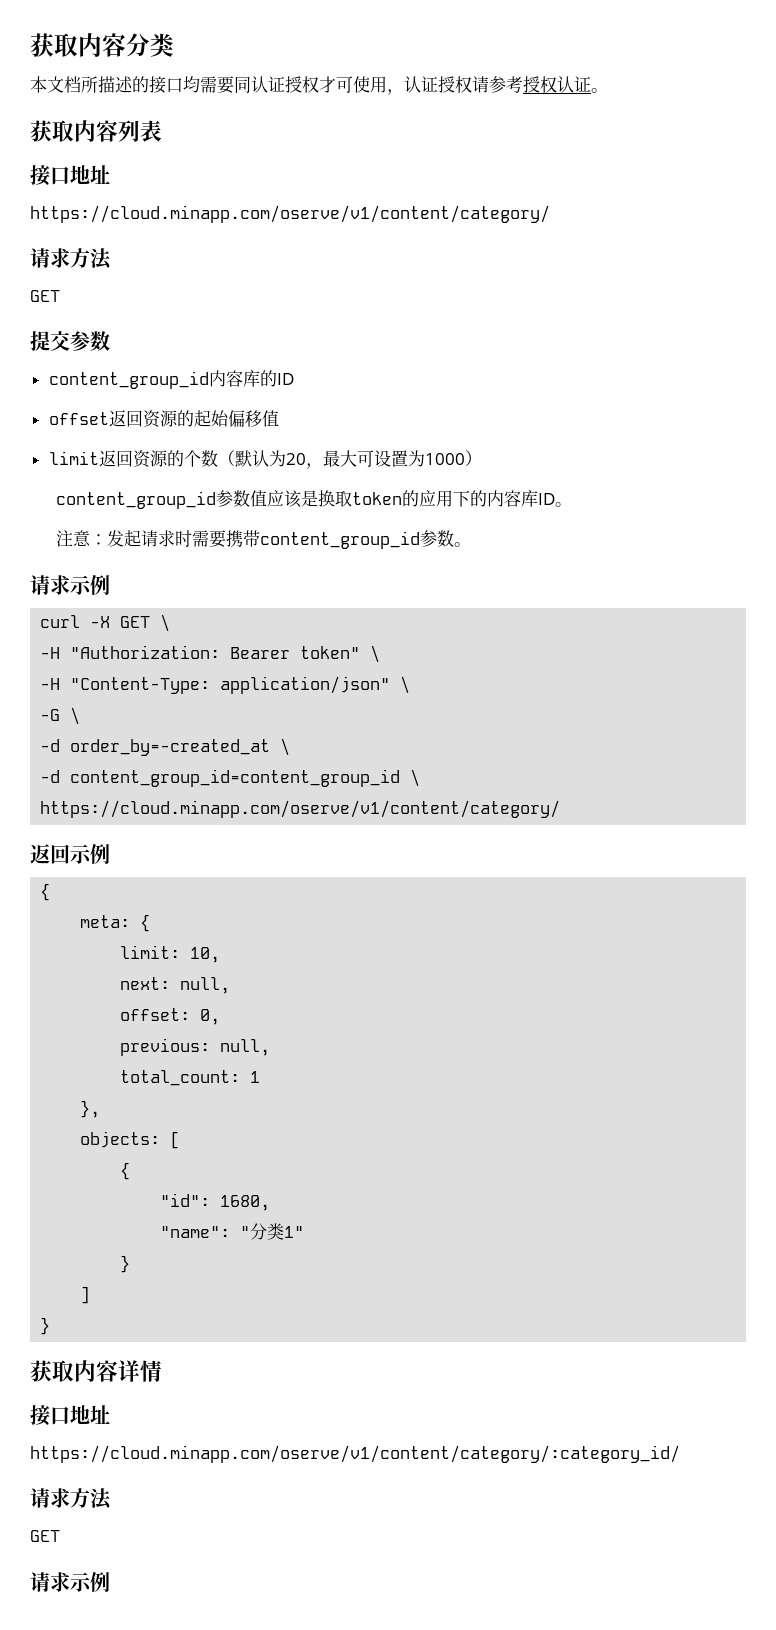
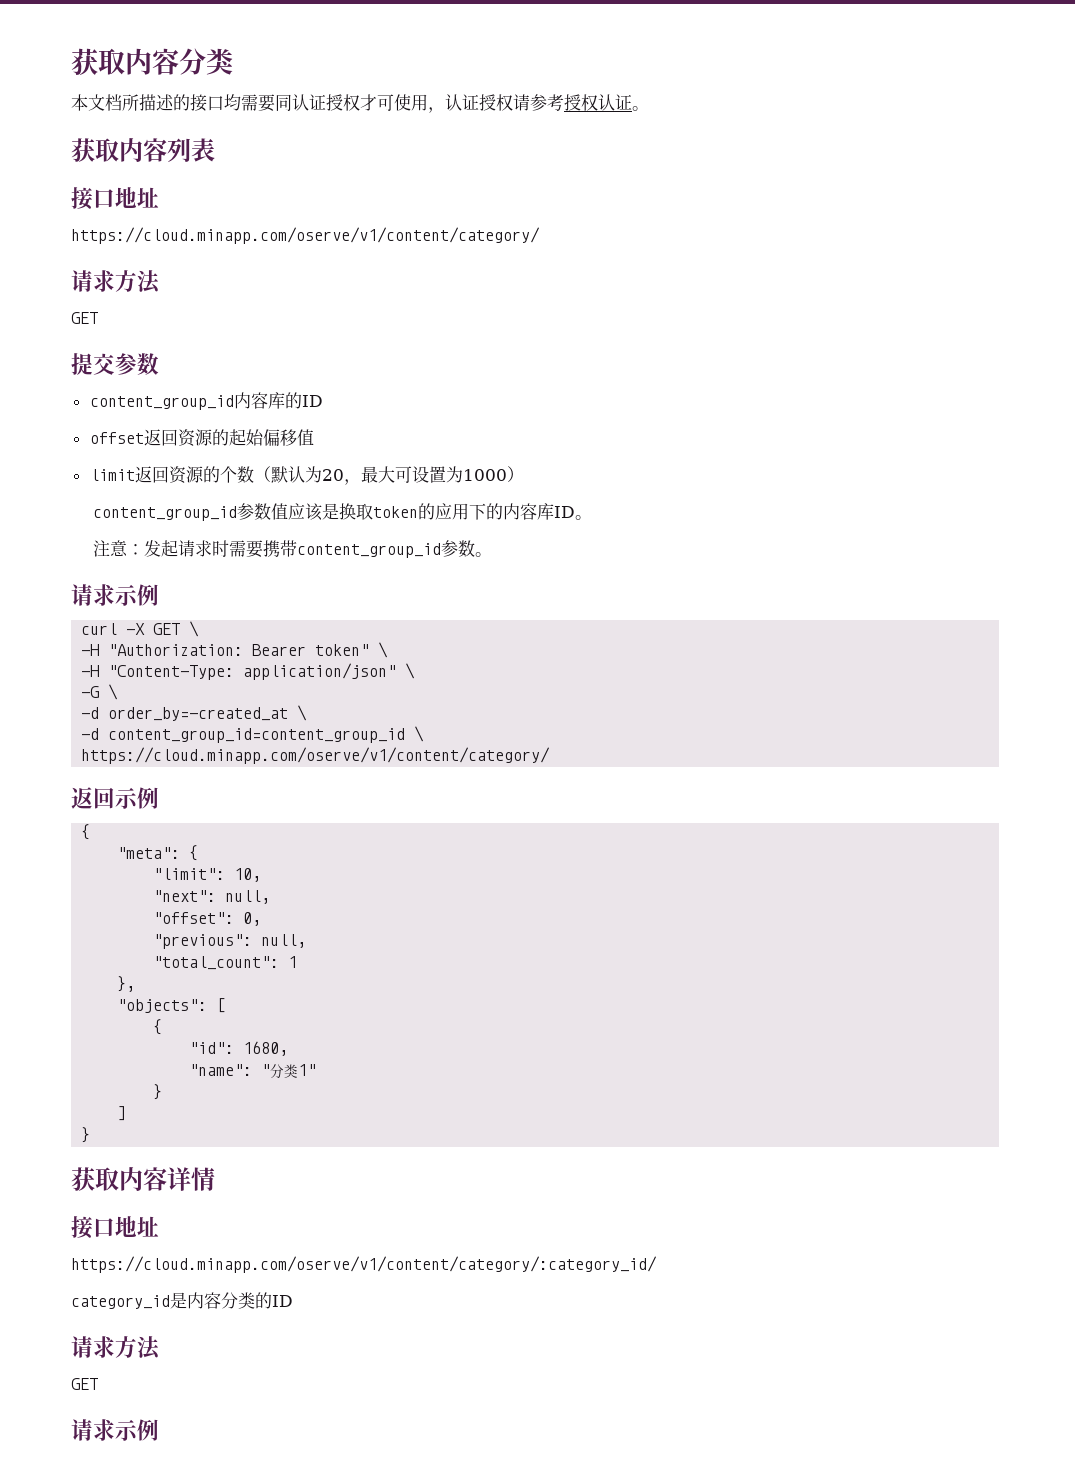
- meta: {
- limit: 10,
+ "meta": {
+ "limit": 10,
- next: null,
- offset: 0,
+ "next": null,
+ "offset": 0,
- previous: null,
- total_count: 1
+ "previous": null,
+ "total_count": 1
- objects: [
+ "objects": [
+ category_id是内容分类的ID

